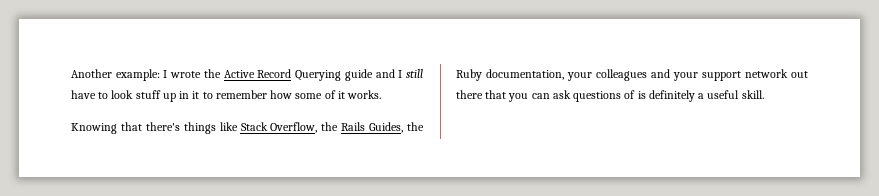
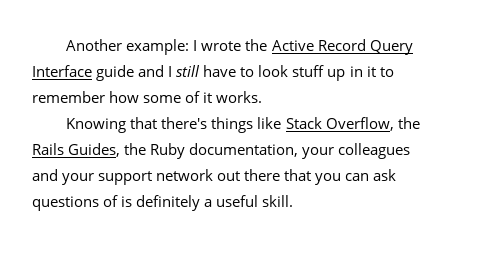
- Another example: I wrote the Active Record Querying guide and I still have to look stuff up in it to remember how some of it works.
+ Another example: I wrote the Active Record Query Interface guide and I still have to look stuff up in it to remember how some of it works.

